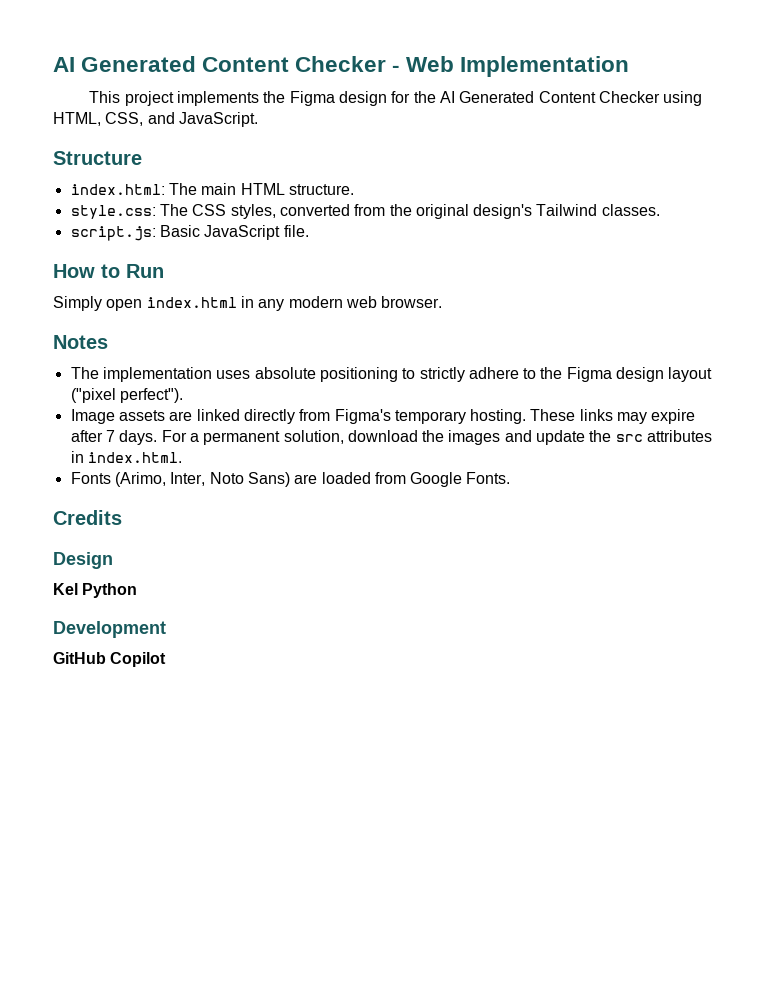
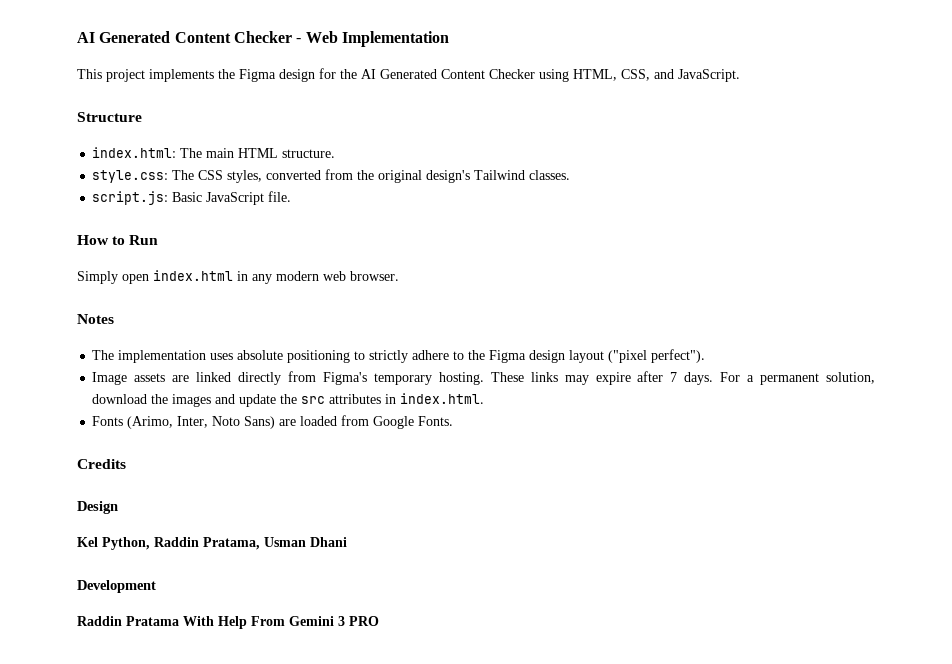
- Kel Python
+ Kel Python, Raddin Pratama, Usman Dhani
  Development
- GitHub Copilot
+ Raddin Pratama With Help From Gemini 3 PRO

